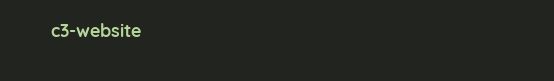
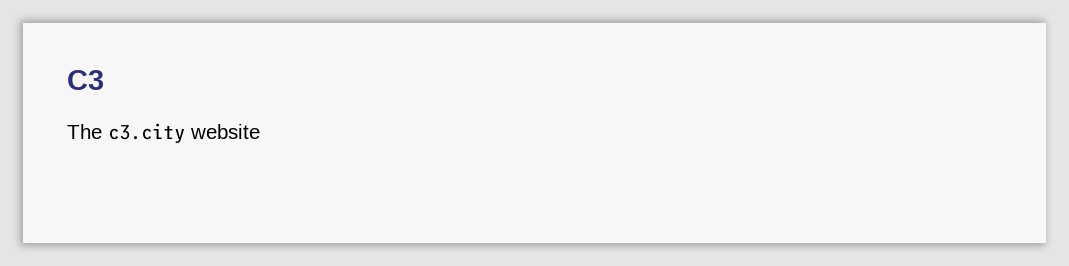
- c3-website
+ C3
+ The c3.city website

